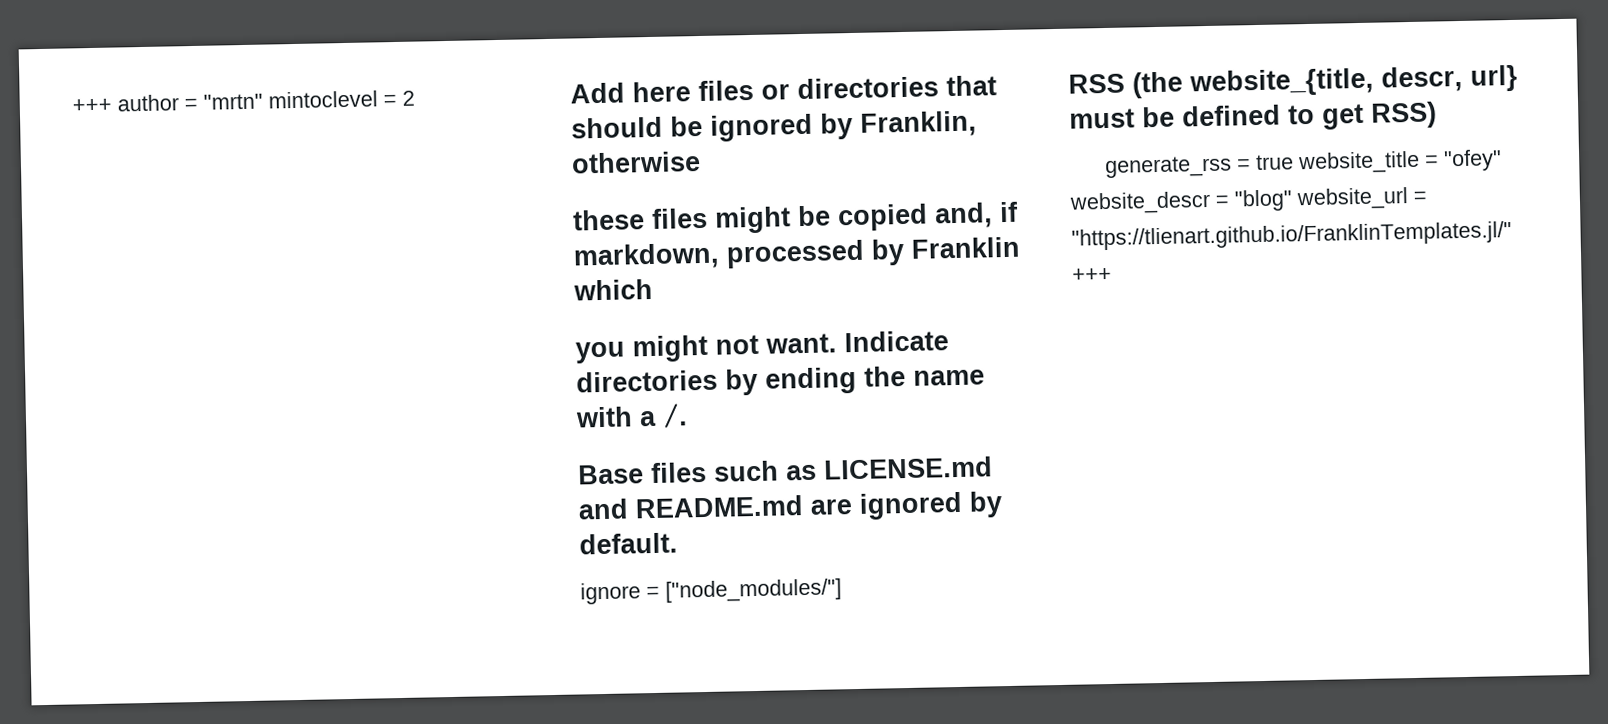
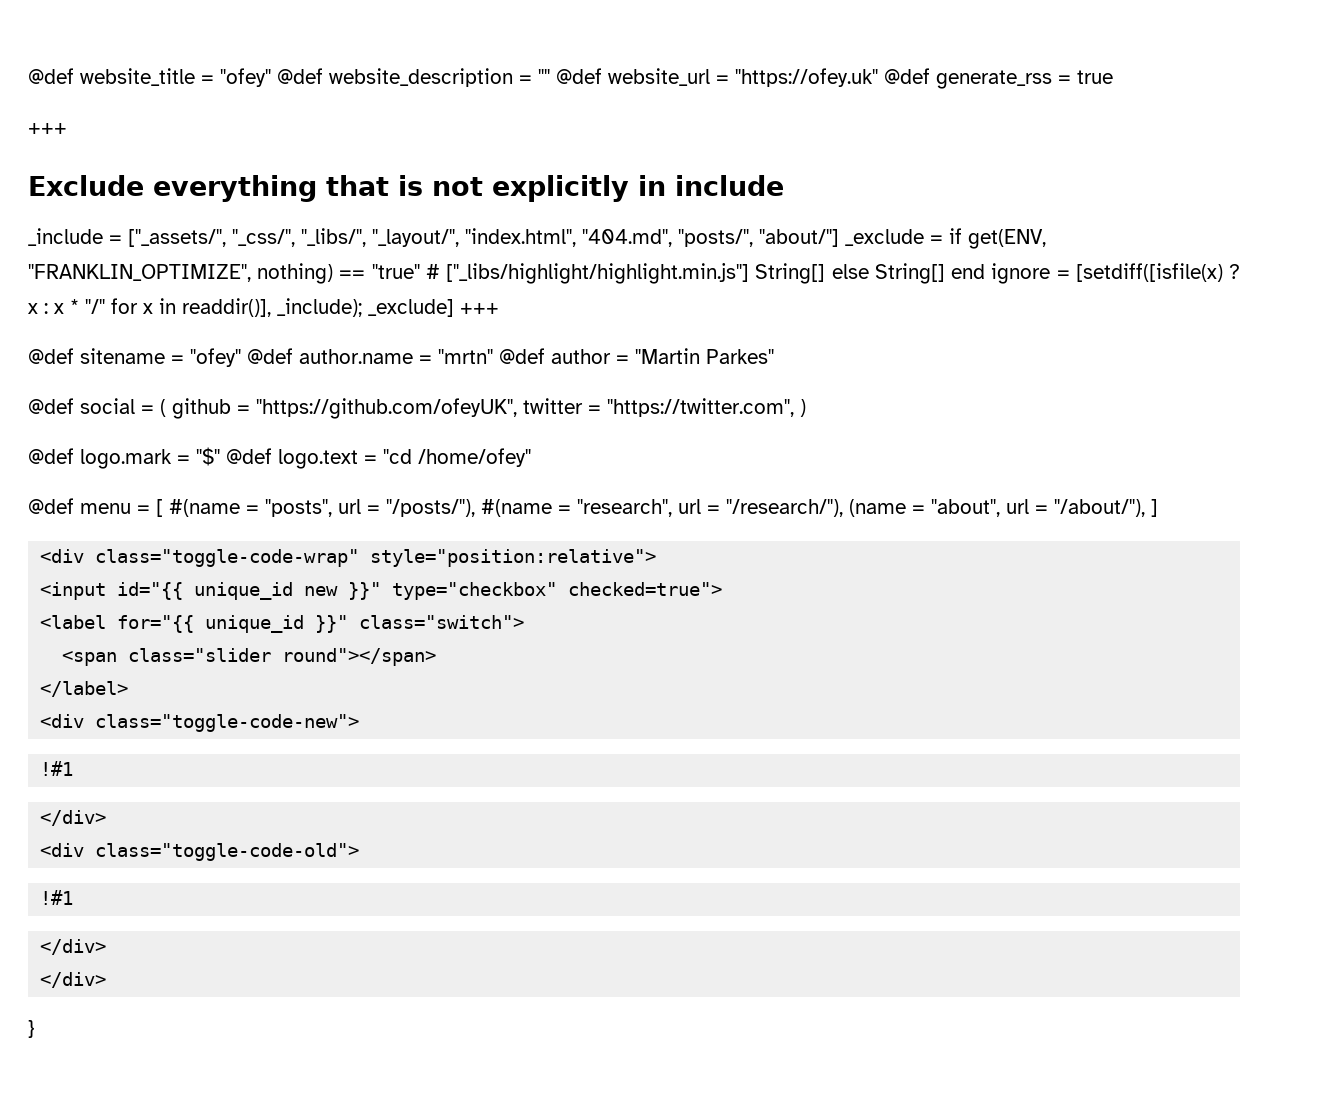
- +++ author = "mrtn" mintoclevel = 2
- Add here files or directories that should be ignored by Franklin, otherwise
- these files might be copied and, if markdown, processed by Franklin which
- you might not want. Indicate directories by ending the name with a /.
- Base files such as LICENSE.md and README.md are ignored by default.
- ignore = ["node_modules/"]
- RSS (the website_{title, descr, url} must be defined to get RSS)
- generate_rss = true website_title = "ofey" website_descr = "blog" website_url = "https://tlienart.github.io/FranklinTemplates.jl/" +++
+ @def website_title = "ofey" @def website_description = "" @def website_url = "https://ofey.uk" @def generate_rss = true
+ +++
+ Exclude everything that is not explicitly in include
+ _include = ["_assets/", "_css/", "_libs/", "_layout/", "index.html", "404.md", "posts/", "about/"] _exclude = if get(ENV, "FRANKLIN_OPTIMIZE", nothing) == "true" # ["_libs/highlight/highlight.min.js"] String[] else String[] end ignore = [setdiff([isfile(x) ? x : x * "/" for x in readdir()], _include); _exclude] +++
+ @def sitename = "ofey" @def author.name = "mrtn" @def author = "Martin Parkes"
+ @def social = ( github = "https://github.com/ofeyUK", twitter = "https://twitter.com", )
+ @def logo.mark = "$" @def logo.text = "cd /home/ofey"
+ @def menu = [ #(name = "posts", url = "/posts/"), #(name = "research", url = "/research/"), (name = "about", url = "/about/"), ]
+ <div class="toggle-code-wrap" style="position:relative">
+ <input id="{{ unique_id new }}" type="checkbox" checked=true">
+ <label for="{{ unique_id }}" class="switch">
+ <span class="slider round"></span>
+ </label>
+ <div class="toggle-code-new">
+ !#1
+ </div>
+ <div class="toggle-code-old">
+ !#1
+ </div>
+ </div>
+ }

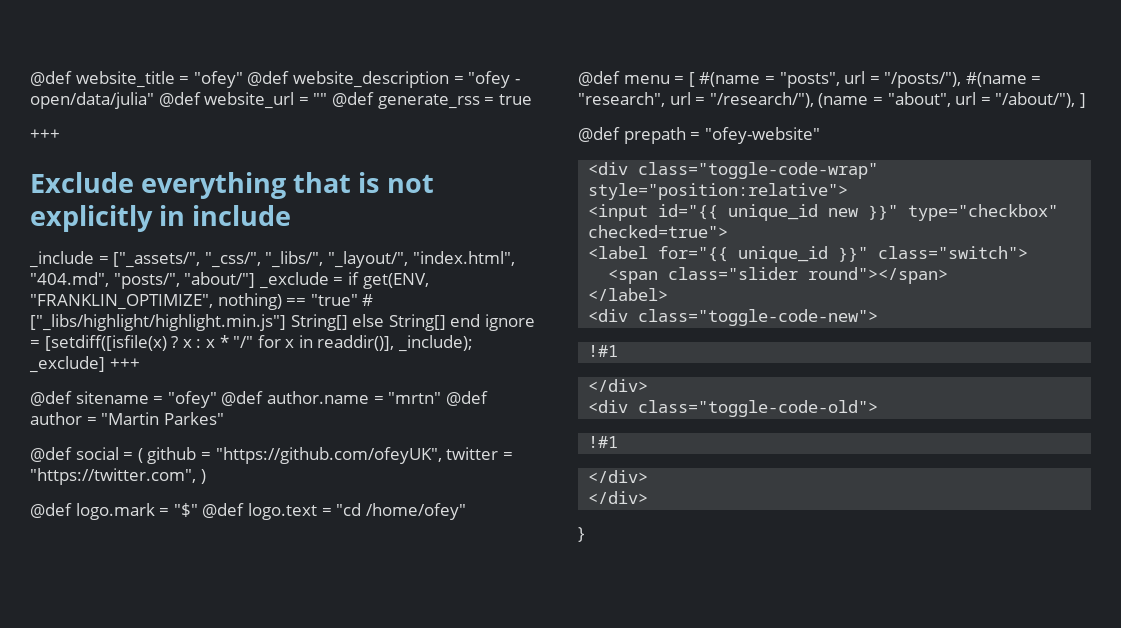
- @def website_title = "ofey" @def website_description = "" @def website_url = "https://ofey.uk" @def generate_rss = true
+ @def website_title = "ofey" @def website_description = "ofey - open/data/julia" @def website_url = "" @def generate_rss = true
+ @def prepath = "ofey-website"

